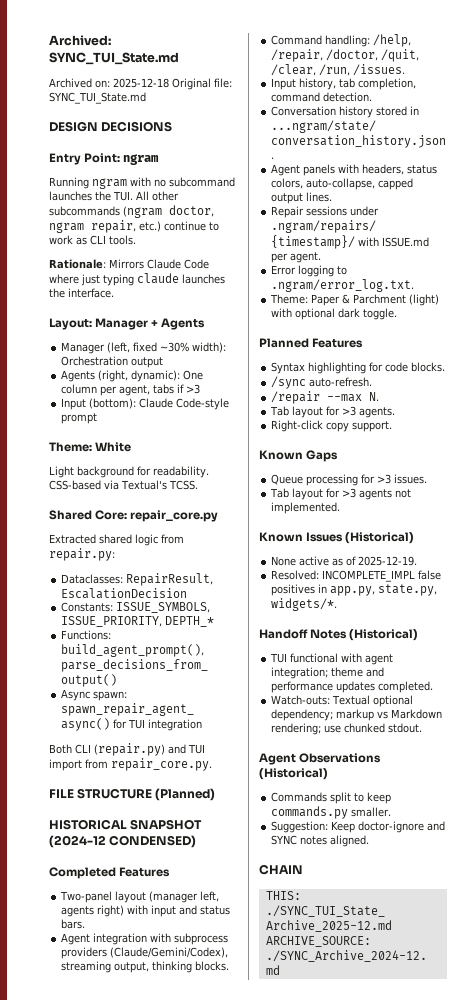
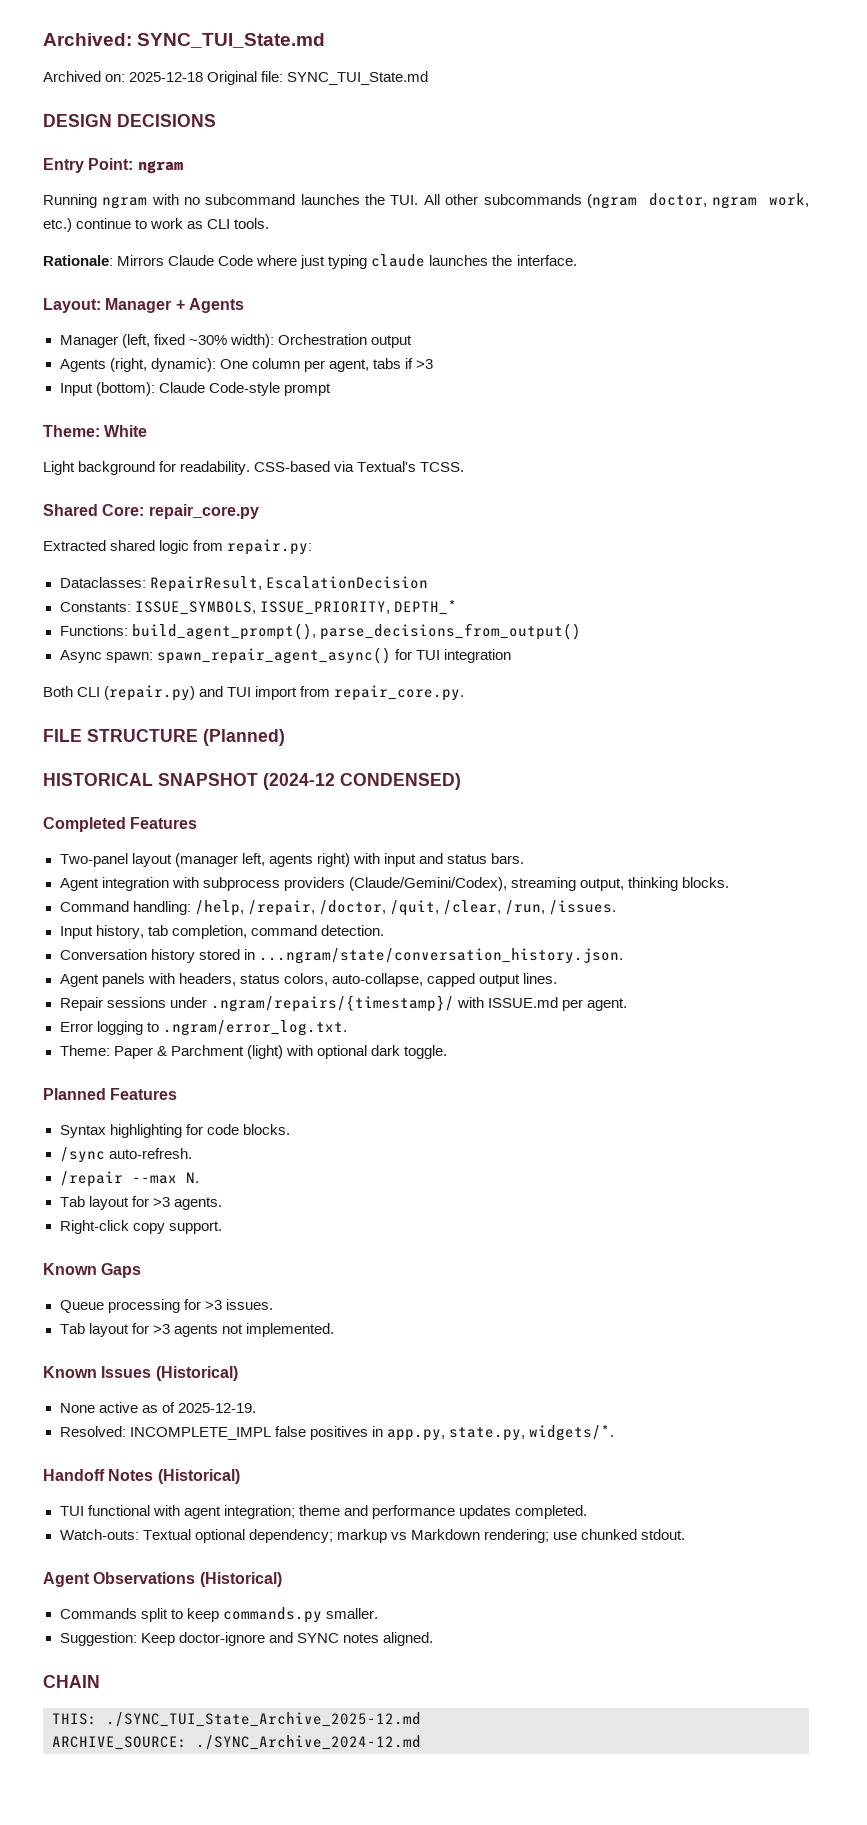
- Running ngram with no subcommand launches the TUI. All other subcommands (ngram doctor, ngram repair, etc.) continue to work as CLI tools.
+ Running ngram with no subcommand launches the TUI. All other subcommands (ngram doctor, ngram work, etc.) continue to work as CLI tools.

